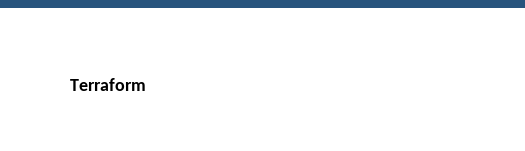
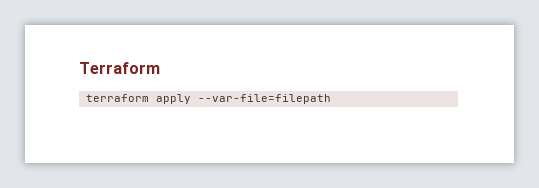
+ terraform apply --var-file=filepath

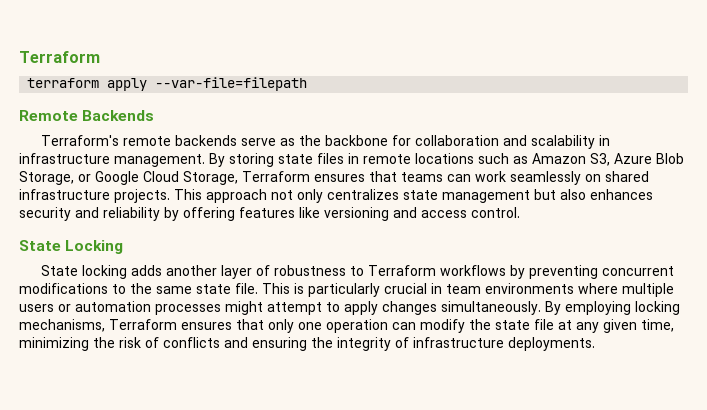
+ Remote Backends
+ Terraform's remote backends serve as the backbone for collaboration and scalability in infrastructure management. By storing state files in remote locations such as Amazon S3, Azure Blob Storage, or Google Cloud Storage, Terraform ensures that teams can work seamlessly on shared infrastructure projects. This approach not only centralizes state management but also enhances security and reliability by offering features like versioning and access control.
+ State Locking
+ State locking adds another layer of robustness to Terraform workflows by preventing concurrent modifications to the same state file. This is particularly crucial in team environments where multiple users or automation processes might attempt to apply changes simultaneously. By employing locking mechanisms, Terraform ensures that only one operation can modify the state file at any given time, minimizing the risk of conflicts and ensuring the integrity of infrastructure deployments.

